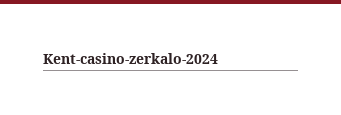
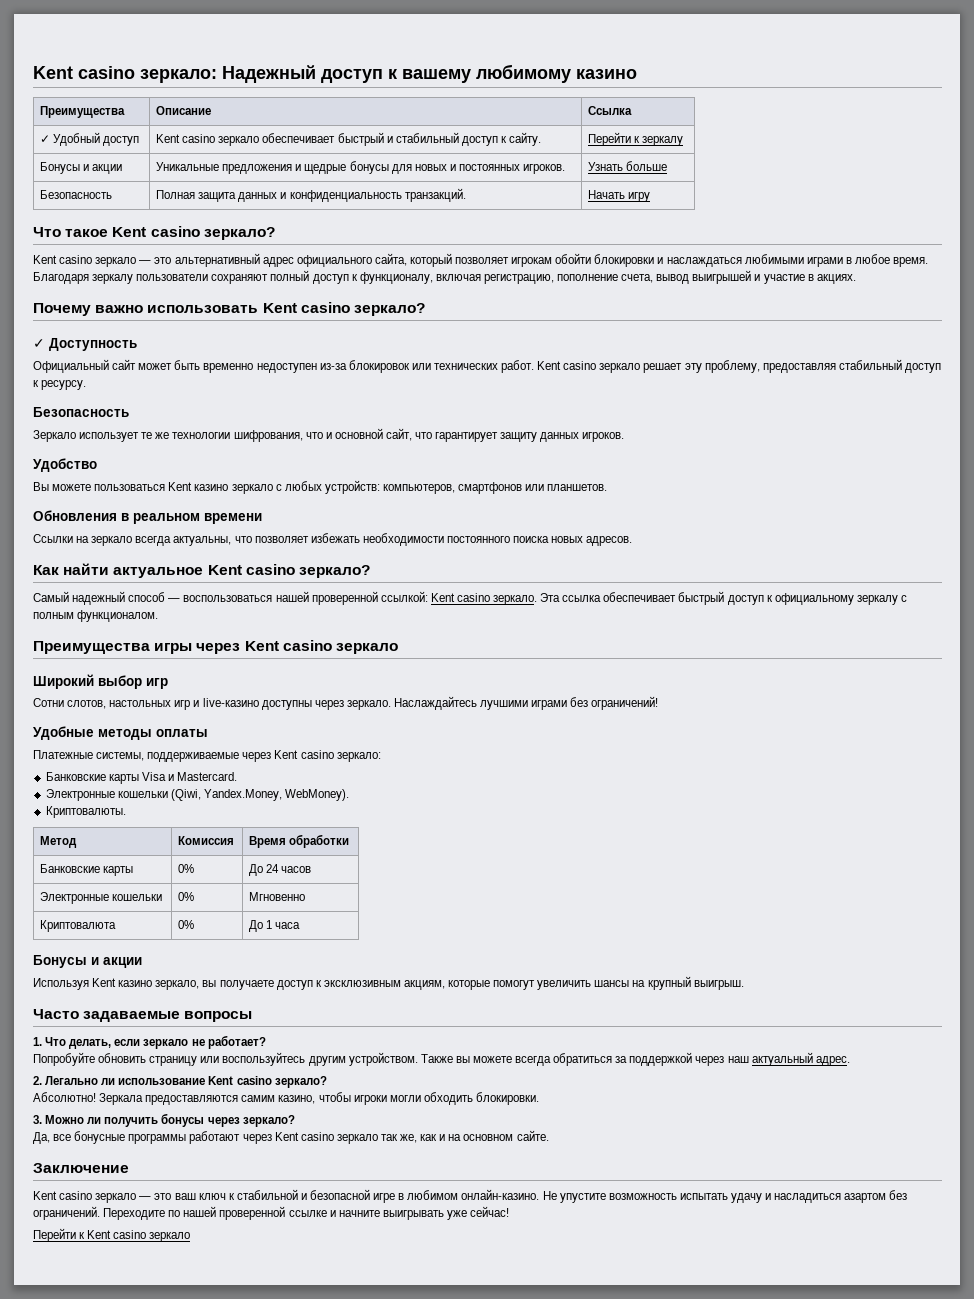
- Kent-casino-zerkalo-2024
+ Kent casino зеркало: Надежный доступ к вашему любимому казино
+ Преимущества | Описание | Ссылка
+ ✓ Удобный доступ | Kent casino зеркало обеспечивает быстрый и стабильный доступ к сайту. | Перейти к зеркалу
+ Бонусы и акции | Уникальные предложения и щедрые бонусы для новых и постоянных игроков. | Узнать больше
+ Безопасность | Полная защита данных и конфиденциальность транзакций. | Начать игру
+ Что такое Kent casino зеркало?
+ Kent casino зеркало — это альтернативный адрес официального сайта, который позволяет игрокам обойти блокировки и наслаждаться любимыми играми в любое время. Благодаря зеркалу пользователи сохраняют полный доступ к функционалу, включая регистрацию, пополнение счета, вывод выигрышей и участие в акциях.
+ Почему важно использовать Kent casino зеркало?
+ ✓ Доступность
+ Официальный сайт может быть временно недоступен из-за блокировок или технических работ. Kent casino зеркало решает эту проблему, предоставляя стабильный доступ к ресурсу.
+ Безопасность
+ Зеркало использует те же технологии шифрования, что и основной сайт, что гарантирует защиту данных игроков.
+ Удобство
+ Вы можете пользоваться Kent казино зеркало с любых устройств: компьютеров, смартфонов или планшетов.
+ Обновления в реальном времени
+ Ссылки на зеркало всегда актуальны, что позволяет избежать необходимости постоянного поиска новых адресов.
+ Как найти актуальное Kent casino зеркало?
+ Самый надежный способ — воспользоваться нашей проверенной ссылкой: Kent casino зеркало. Эта ссылка обеспечивает быстрый доступ к официальному зеркалу с полным функционалом.
+ Преимущества игры через Kent casino зеркало
+ Широкий выбор игр
+ Сотни слотов, настольных игр и live-казино доступны через зеркало. Наслаждайтесь лучшими играми без ограничений!
+ Удобные методы оплаты
+ Платежные системы, поддерживаемые через Kent casino зеркало:
+ Банковские карты Visa и Mastercard.
+ Электронные кошельки (Qiwi, Yandex.Money, WebMoney).
+ Криптовалюты.
+ Метод | Комиссия | Время обработки
+ Банковские карты | 0% | До 24 часов
+ Электронные кошельки | 0% | Мгновенно
+ Криптовалюта | 0% | До 1 часа
+ Бонусы и акции
+ Используя Kent казино зеркало, вы получаете доступ к эксклюзивным акциям, которые помогут увеличить шансы на крупный выигрыш.
+ Часто задаваемые вопросы
+ 1. Что делать, если зеркало не работает?
+ Попробуйте обновить страницу или воспользуйтесь другим устройством. Также вы можете всегда обратиться за поддержкой через наш актуальный адрес.
+ 2. Легально ли использование Kent casino зеркало?
+ Абсолютно! Зеркала предоставляются самим казино, чтобы игроки могли обходить блокировки.
+ 3. Можно ли получить бонусы через зеркало?
+ Да, все бонусные программы работают через Kent casino зеркало так же, как и на основном сайте.
+ Заключение
+ Kent casino зеркало — это ваш ключ к стабильной и безопасной игре в любимом онлайн-казино. Не упустите возможность испытать удачу и насладиться азартом без ограничений. Переходите по нашей проверенной ссылке и начните выигрывать уже сейчас!
+ Перейти к Kent casino зеркало

